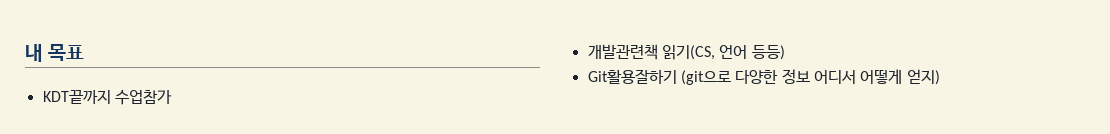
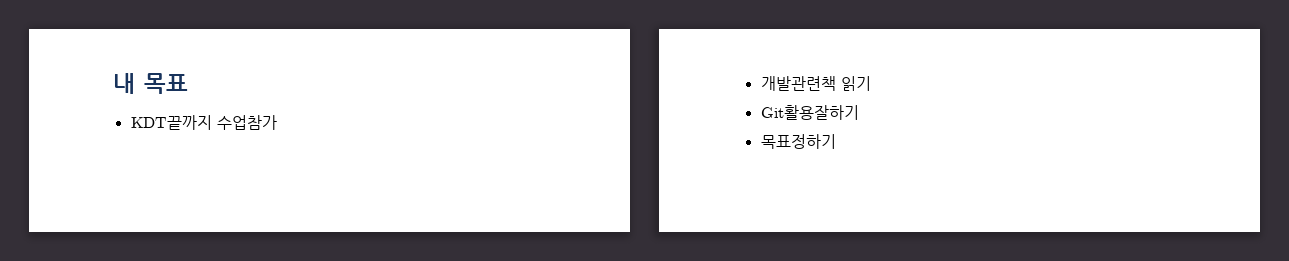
- 개발관련책 읽기(CS, 언어 등등)
- Git활용잘하기 (git으로 다양한 정보 어디서 어떻게 얻지)
+ 개발관련책 읽기
+ Git활용잘하기
+ 목표정하기

